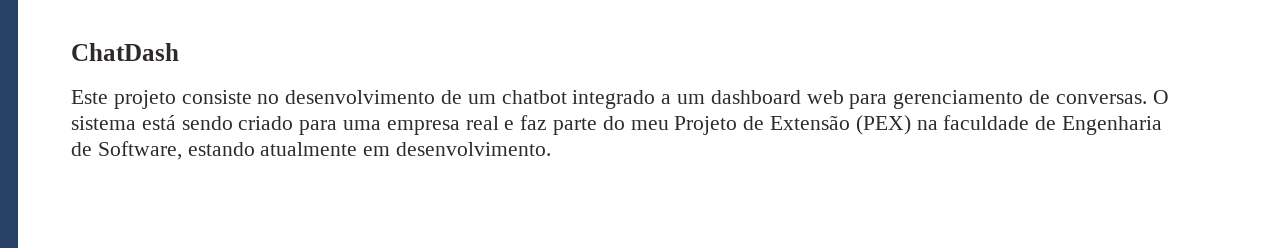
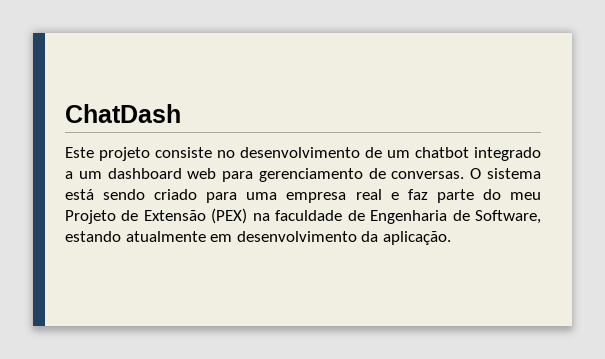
- O sistema está sendo criado para uma empresa real e faz parte do meu Projeto de Extensão (PEX) na faculdade de Engenharia de Software, estando atualmente em desenvolvimento.
+ O sistema está sendo criado para uma empresa real e faz parte do meu Projeto de Extensão (PEX) na faculdade de Engenharia de Software, estando atualmente em desenvolvimento da aplicação.

